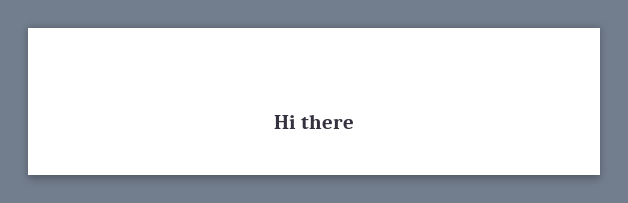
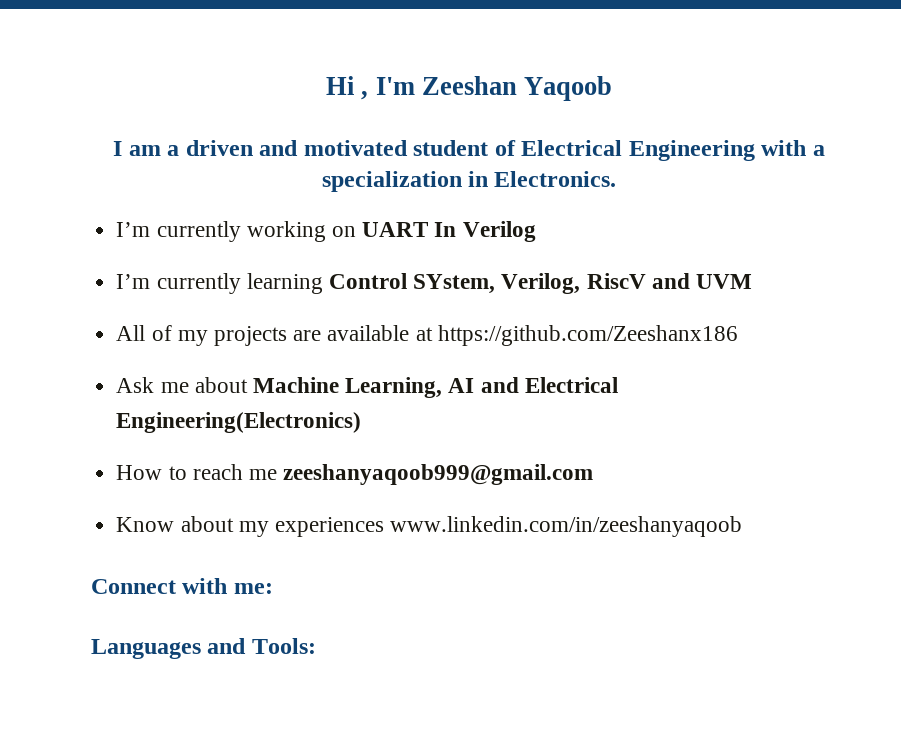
- Hi there
+ Hi , I'm Zeeshan Yaqoob
+ I am a driven and motivated student of Electrical Engineering with a specialization in Electronics.
+ I’m currently working on UART In Verilog
+ I’m currently learning Control SYstem, Verilog, RiscV and UVM
+ All of my projects are available at https://github.com/Zeeshanx186
+ Ask me about Machine Learning, AI and Electrical Engineering(Electronics)
+ How to reach me zeeshanyaqoob999@gmail.com
+ Know about my experiences www.linkedin.com/in/zeeshanyaqoob
+ Connect with me:
+ Languages and Tools:

